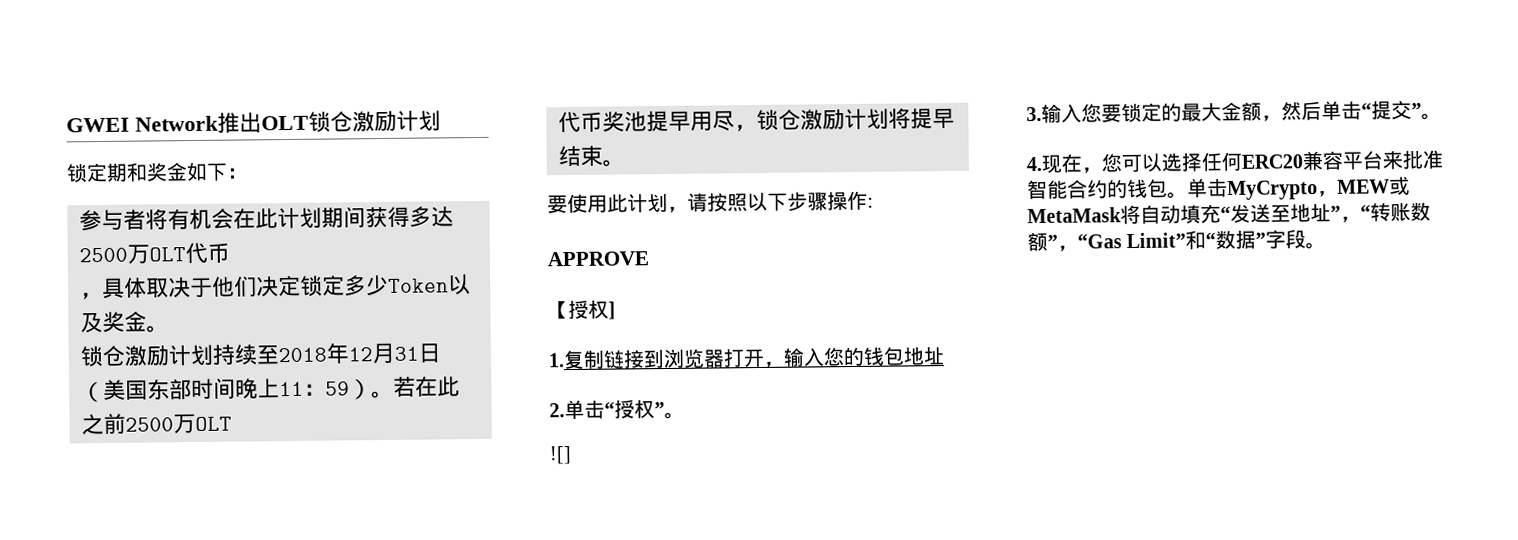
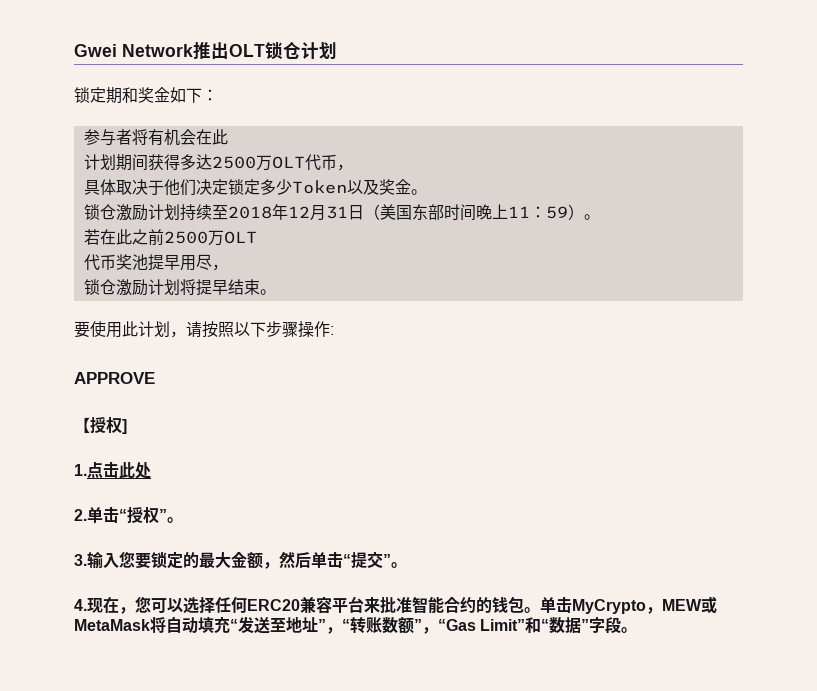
- GWEI Network推出OLT锁仓激励计划
+ Gwei Network推出OLT锁仓计划
- 参与者将有机会在此计划期间获得多达2500万OLT代币
- ，具体取决于他们决定锁定多少Token以及奖金。
+ 参与者将有机会在此
+ 计划期间获得多达2500万OLT代币，
+ 具体取决于他们决定锁定多少Token以及奖金。
- 锁仓激励计划持续至2018年12月31日（美国东部时间晚上11：59）。若在此之前2500万OLT
+ 锁仓激励计划持续至2018年12月31日（美国东部时间晚上11：59）。
+ 若在此之前2500万OLT
- 代币奖池提早用尽，锁仓激励计划将提早结束。
+ 代币奖池提早用尽，
+ 锁仓激励计划将提早结束。
- 1.复制链接到浏览器打开，输入您的钱包地址
+ 1.点击此处
- ![]

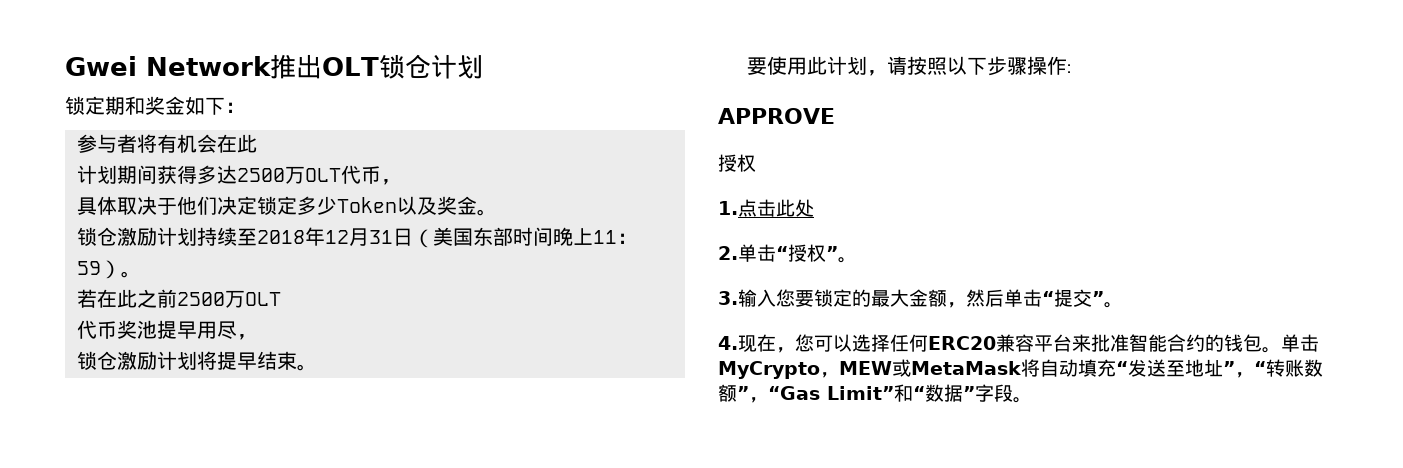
  APPROVE
- 【授权]
+ 授权

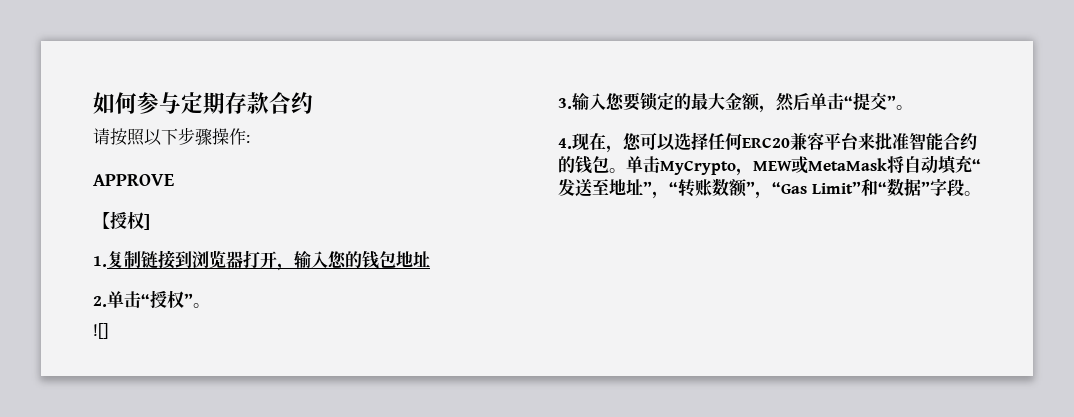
- Gwei Network推出OLT锁仓计划
- 锁定期和奖金如下：
- 参与者将有机会在此
- 计划期间获得多达2500万OLT代币，
- 具体取决于他们决定锁定多少Token以及奖金。
- 锁仓激励计划持续至2018年12月31日（美国东部时间晚上11：59）。
- 若在此之前2500万OLT
- 代币奖池提早用尽，
- 锁仓激励计划将提早结束。
- 要使用此计划，请按照以下步骤操作:
+ 如何参与定期存款合约
+ 请按照以下步骤操作:
  APPROVE
- 授权
+ 【授权]
- 1.点击此处
+ 1.复制链接到浏览器打开，输入您的钱包地址
+ ![]

